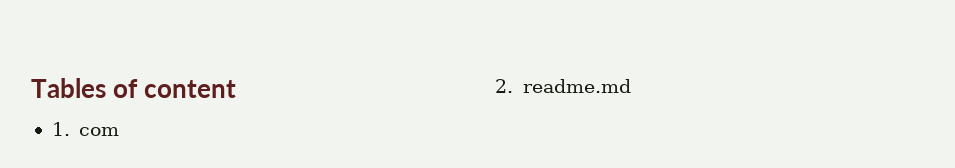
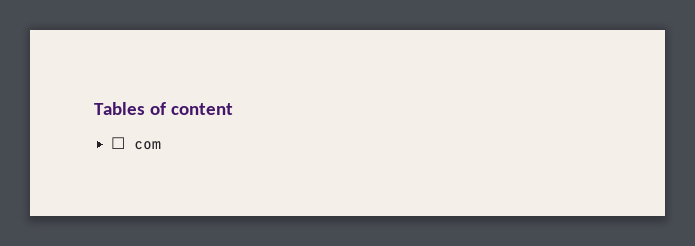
- 1. com
+ ☐ com
- 2. readme.md

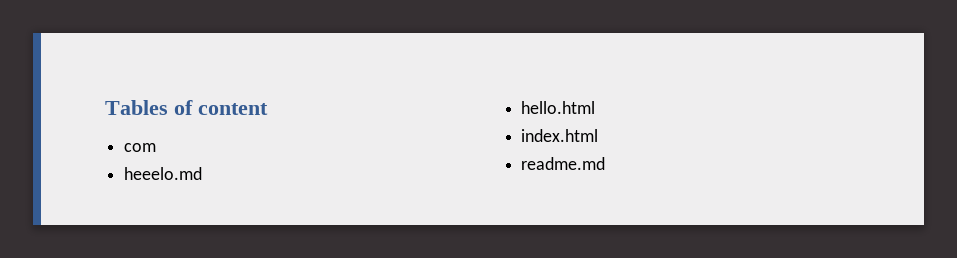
- ☐ com
+ com
+ heeelo.md
+ hello.html
+ index.html
+ readme.md

